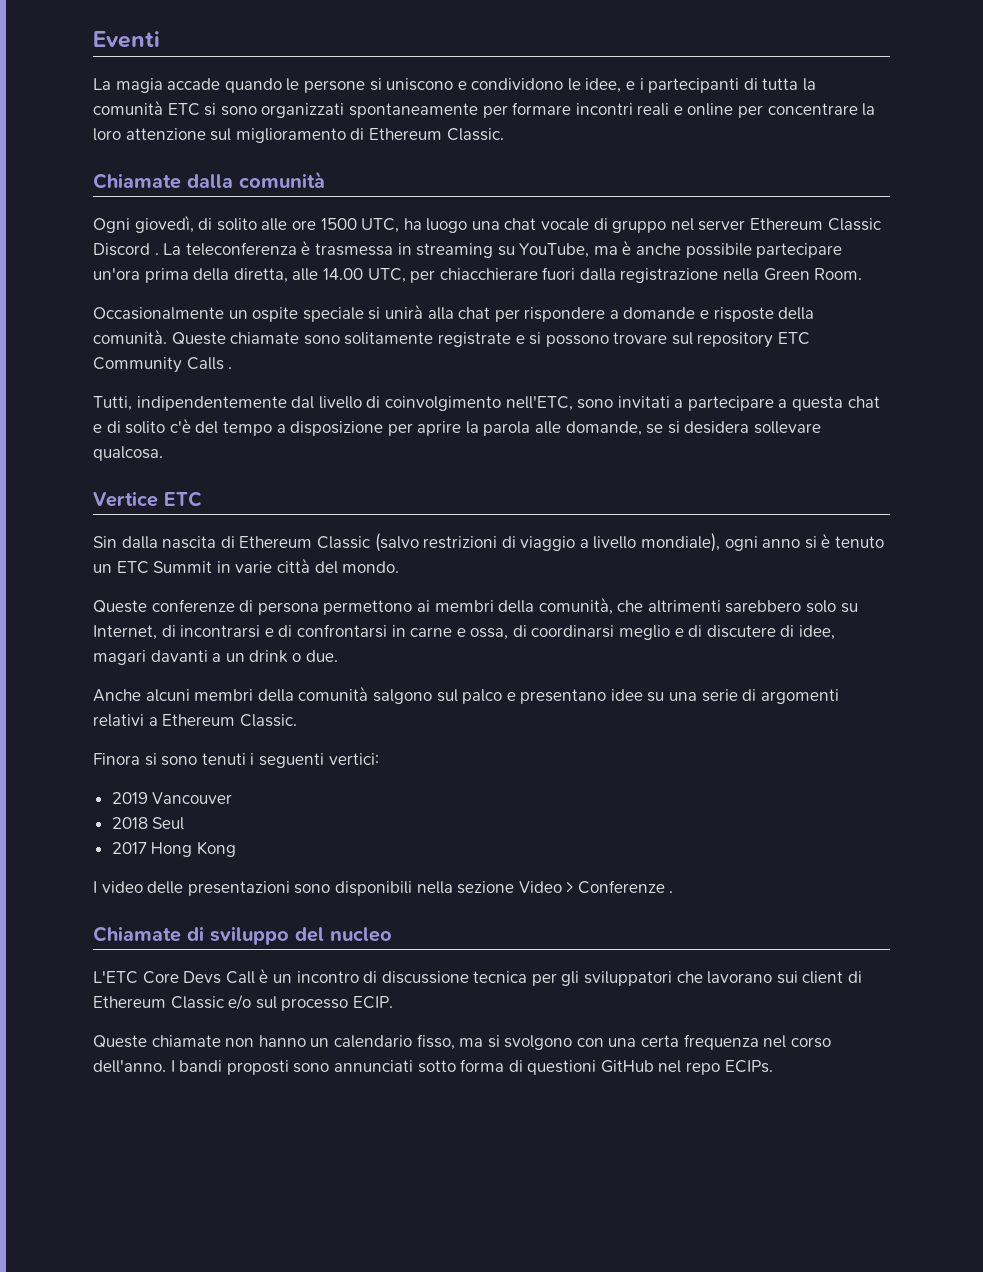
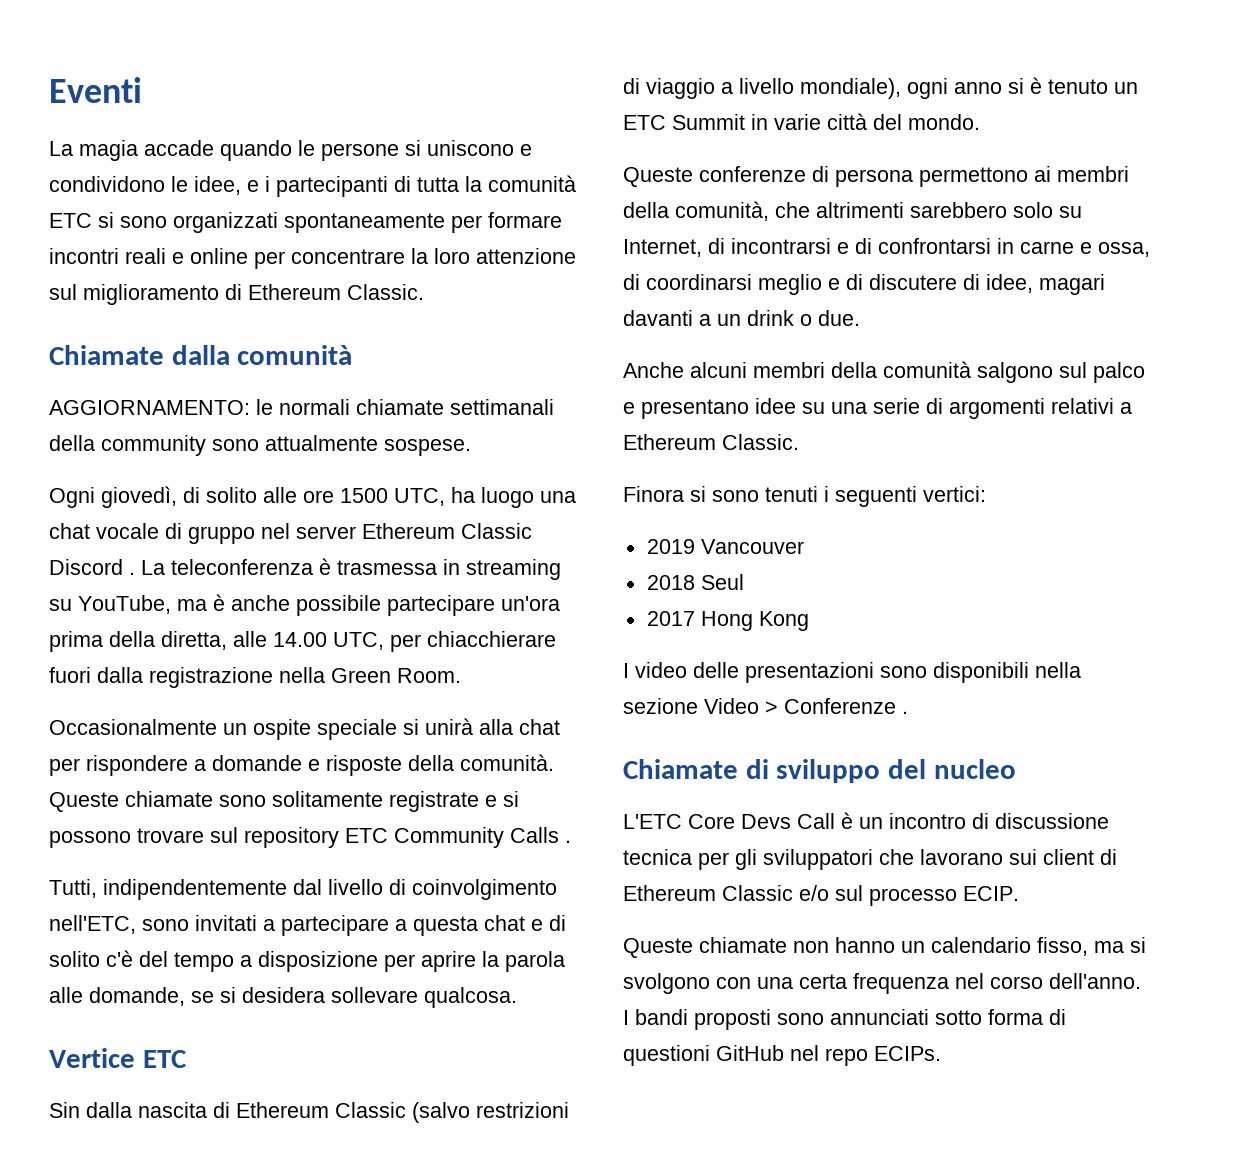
+ AGGIORNAMENTO: le normali chiamate settimanali della community sono attualmente sospese.

